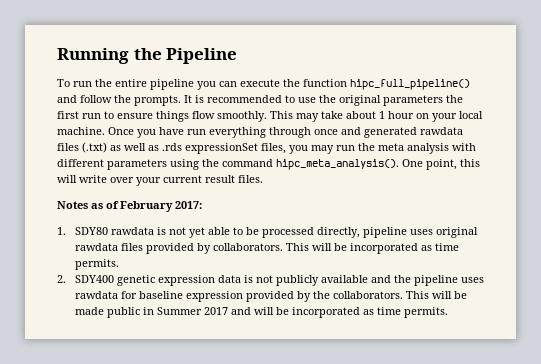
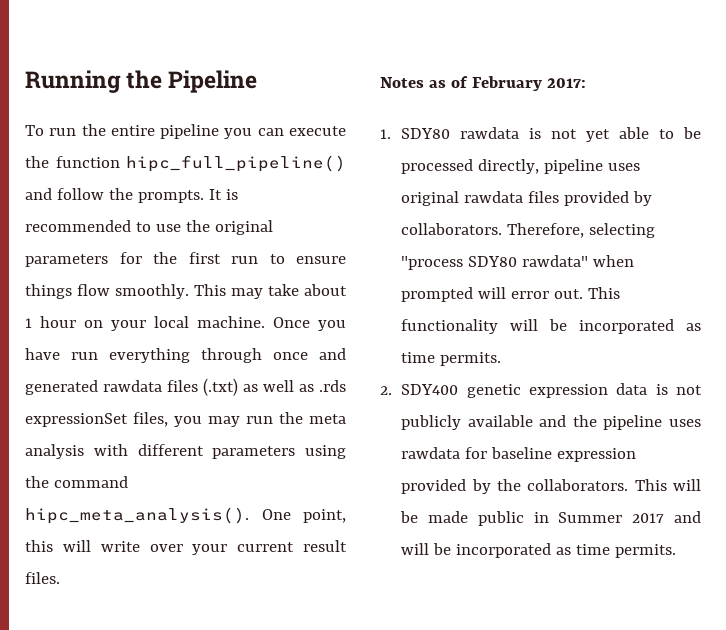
- It is recommended to use the original parameters the first run to ensure things flow smoothly.
+ It is recommended to use the original parameters for the first run to ensure things flow smoothly.
- This will be incorporated as time permits.
+ Therefore, selecting "process SDY80 rawdata" when prompted will error out. This functionality will be incorporated as time permits.

